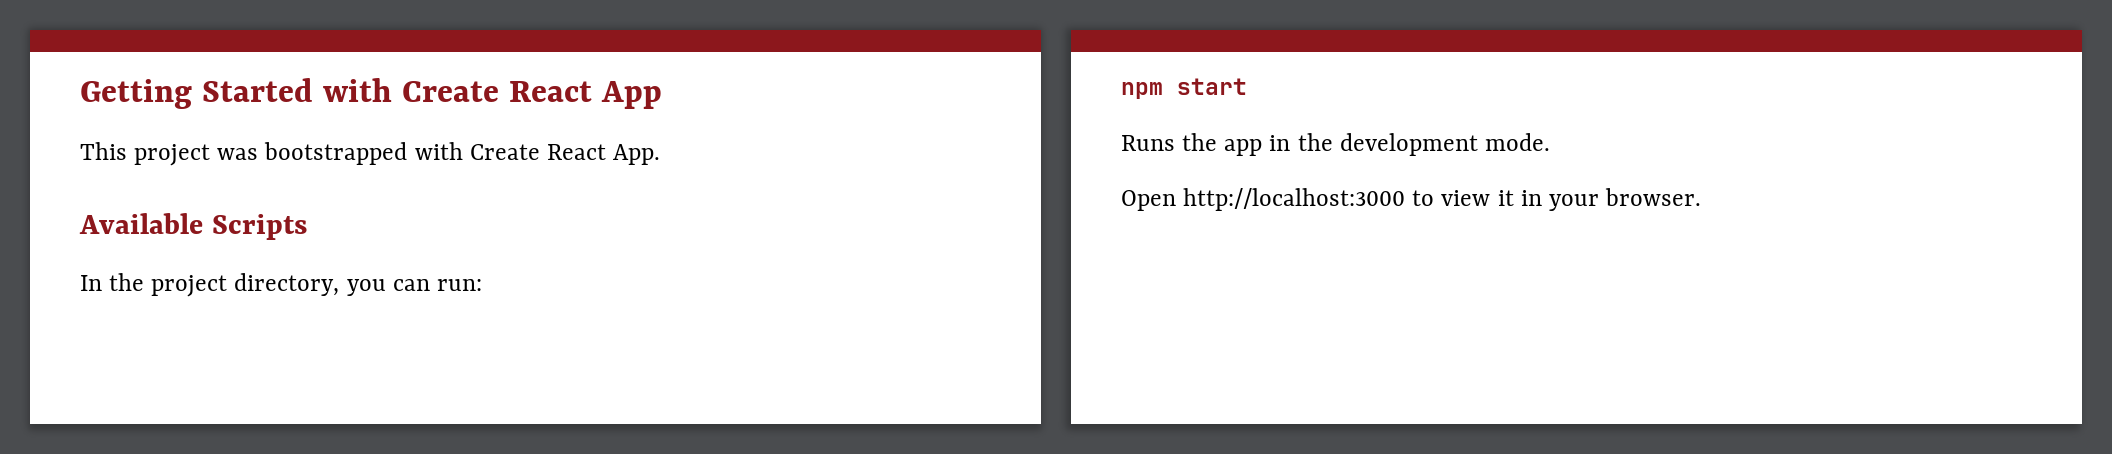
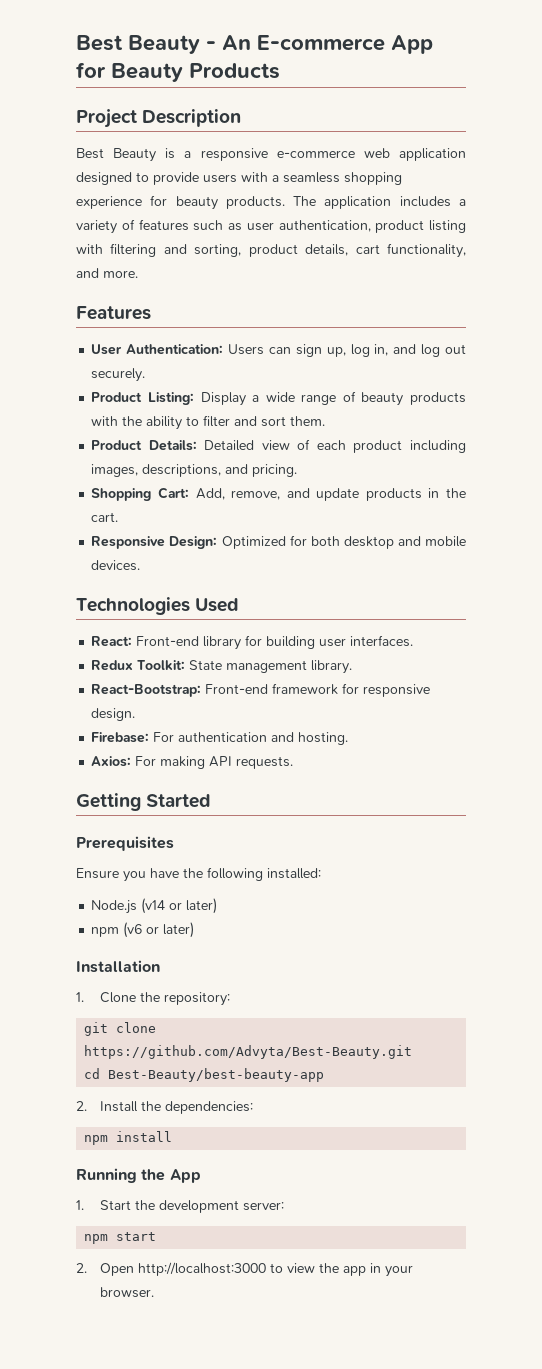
- Getting Started with Create React App
- This project was bootstrapped with Create React App.
- Available Scripts
- In the project directory, you can run:
+ Best Beauty - An E-commerce App for Beauty Products
+ Project Description
+ Best Beauty is a responsive e-commerce web application designed to provide users with a seamless shopping experience for beauty products. The application includes a variety of features such as user authentication, product listing with filtering and sorting, product details, cart functionality, and more.
+ Features
+ User Authentication: Users can sign up, log in, and log out securely.
+ Product Listing: Display a wide range of beauty products with the ability to filter and sort them.
+ Product Details: Detailed view of each product including images, descriptions, and pricing.
+ Shopping Cart: Add, remove, and update products in the cart.
+ Responsive Design: Optimized for both desktop and mobile devices.
+ Technologies Used
+ React: Front-end library for building user interfaces.
+ Redux Toolkit: State management library.
+ React-Bootstrap: Front-end framework for responsive design.
+ Firebase: For authentication and hosting.
+ Axios: For making API requests.
+ Getting Started
+ Prerequisites
+ Ensure you have the following installed:
+ Node.js (v14 or later)
+ npm (v6 or later)
+ Installation
+ 1. Clone the repository:
+ git clone https://github.com/Advyta/Best-Beauty.git
+ cd Best-Beauty/best-beauty-app
+ 2. Install the dependencies:
+ npm install
+ Running the App
+ 1. Start the development server:
  npm start
- Runs the app in the development mode.
- Open http://localhost:3000 to view it in your browser.
+ 2. Open http://localhost:3000 to view the app in your browser.

